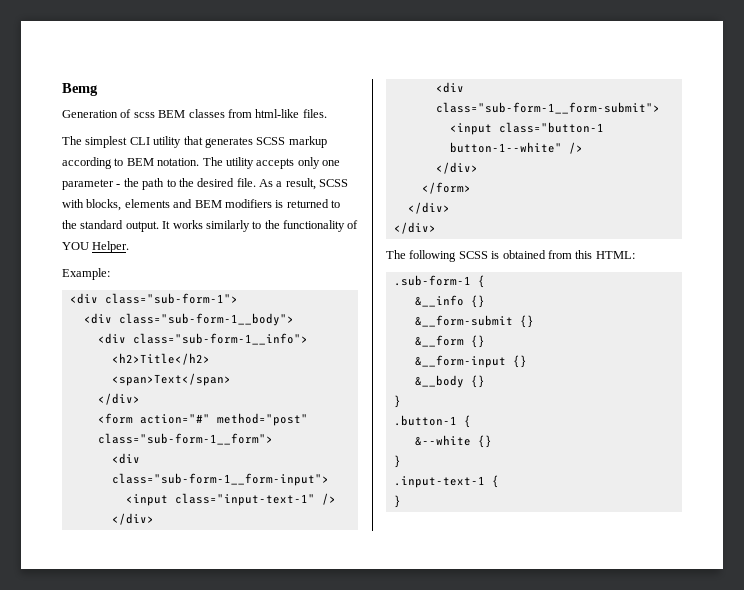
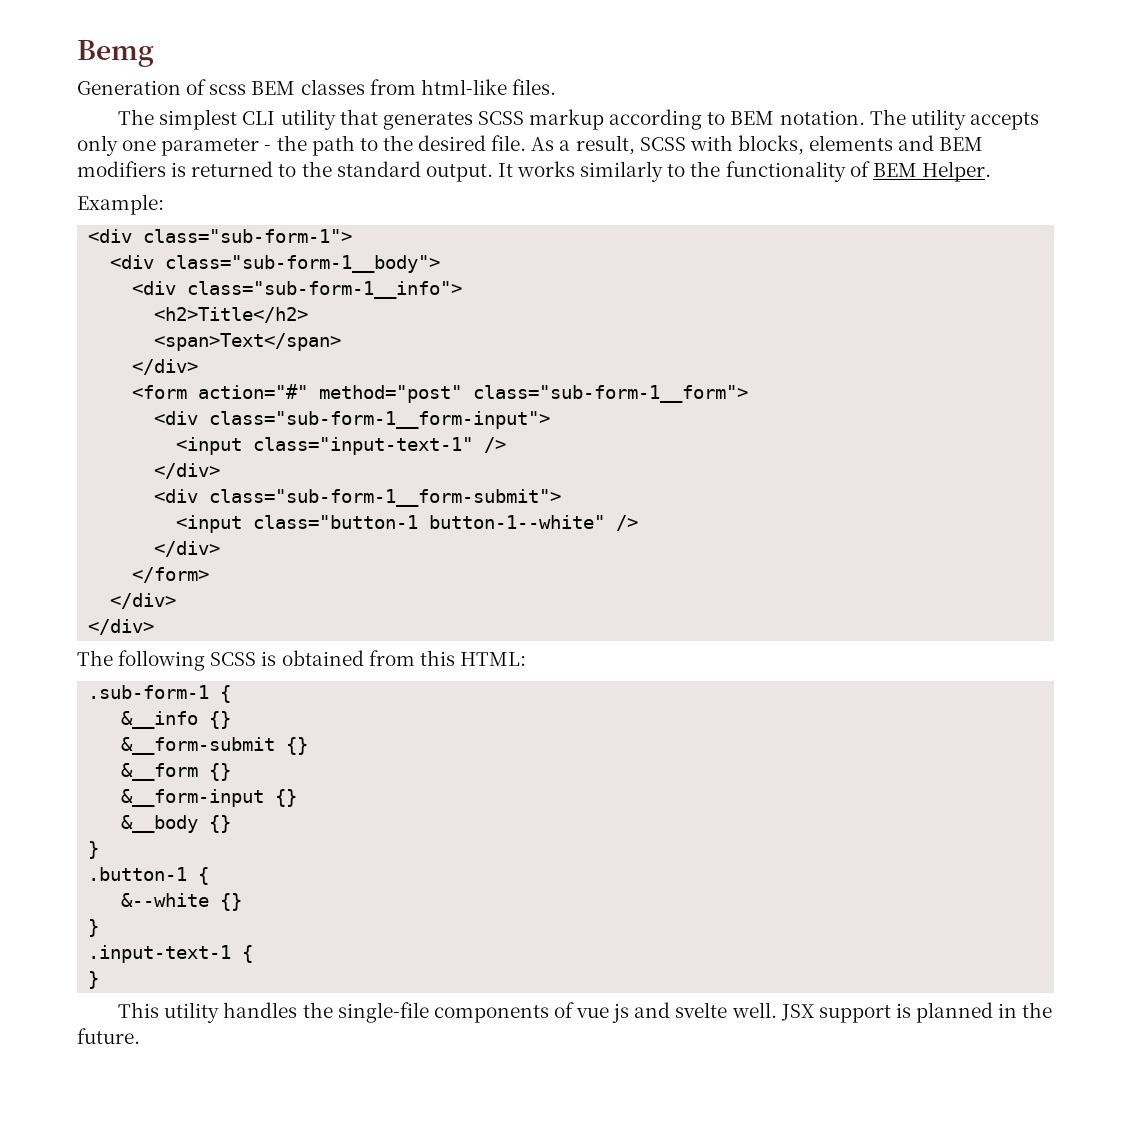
- It works similarly to the functionality of YOU Helper.
+ It works similarly to the functionality of BEM Helper.
+ This utility handles the single-file components of vue js and svelte well. JSX support is planned in the future.

